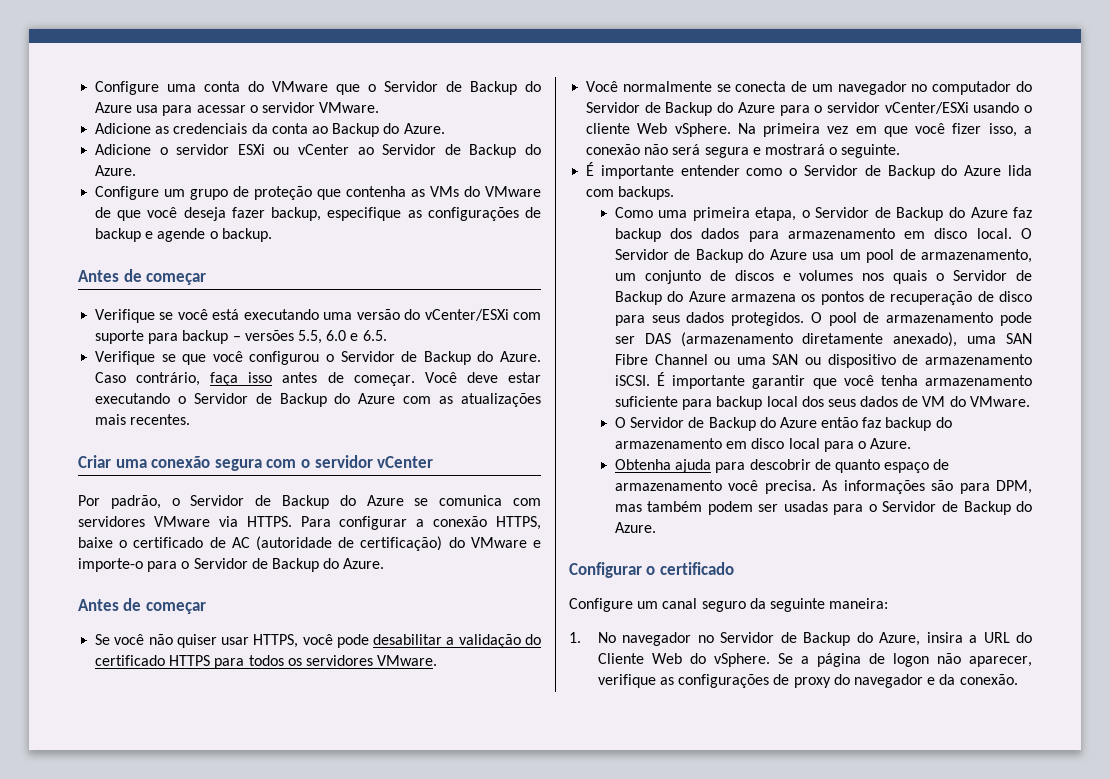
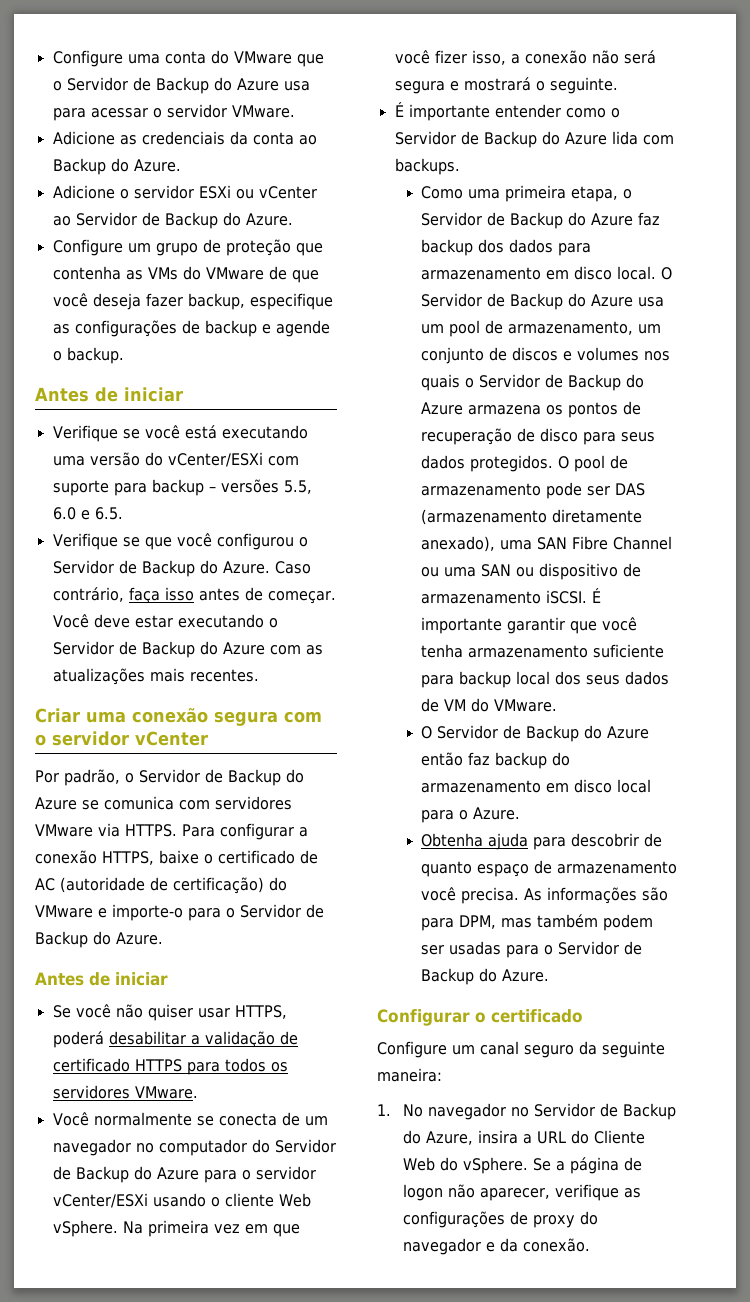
  Configure um grupo de proteção que contenha as VMs do VMware de que você deseja fazer backup, especifique as configurações de backup e agende o backup.
- Antes de começar
+ Antes de iniciar
  Para configurar a conexão HTTPS, baixe o certificado de AC (autoridade de certificação) do VMware e importe-o para o Servidor de Backup do Azure.
- Antes de começar
+ Antes de iniciar
- Se você não quiser usar HTTPS, você pode desabilitar a validação do certificado HTTPS para todos os servidores VMware.
+ Se você não quiser usar HTTPS, poderá desabilitar a validação de certificado HTTPS para todos os servidores VMware.

